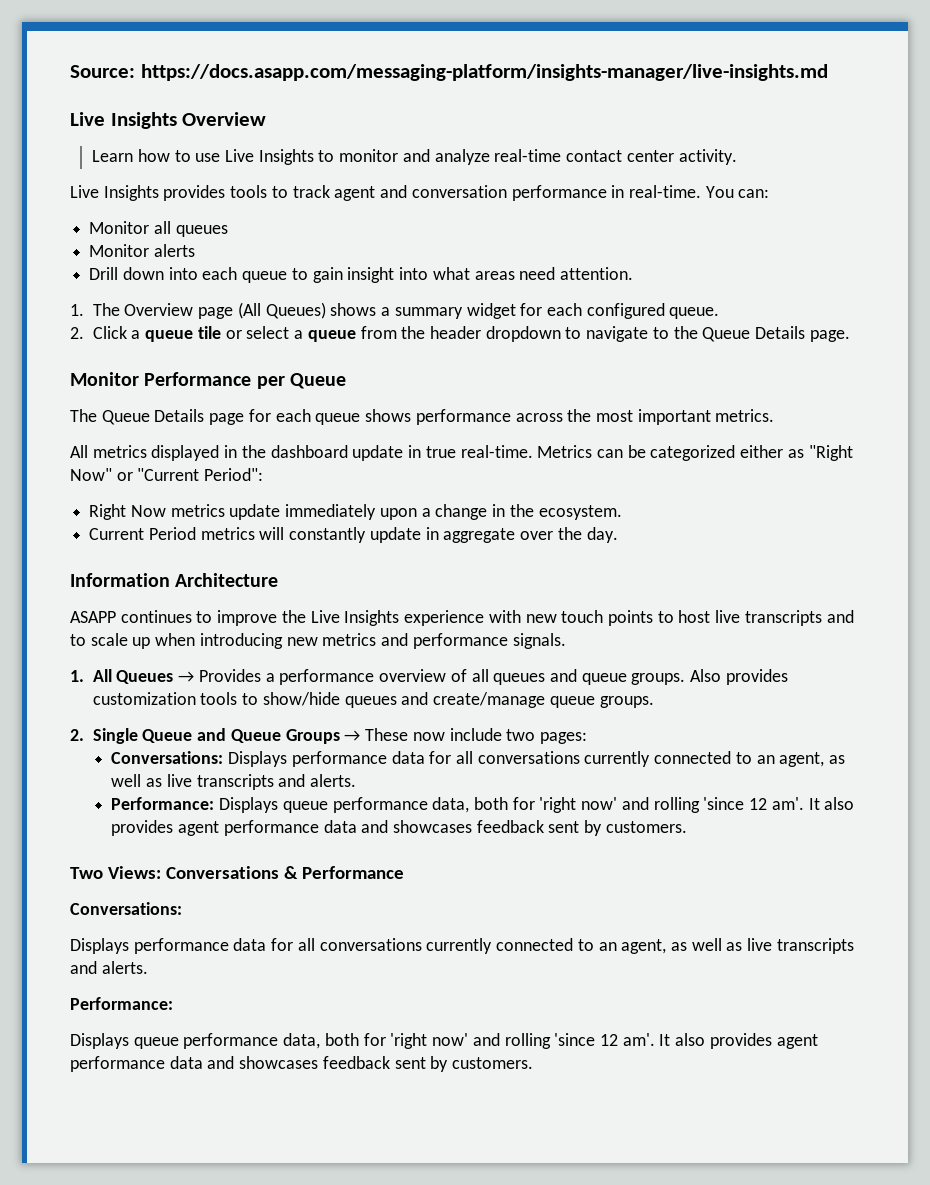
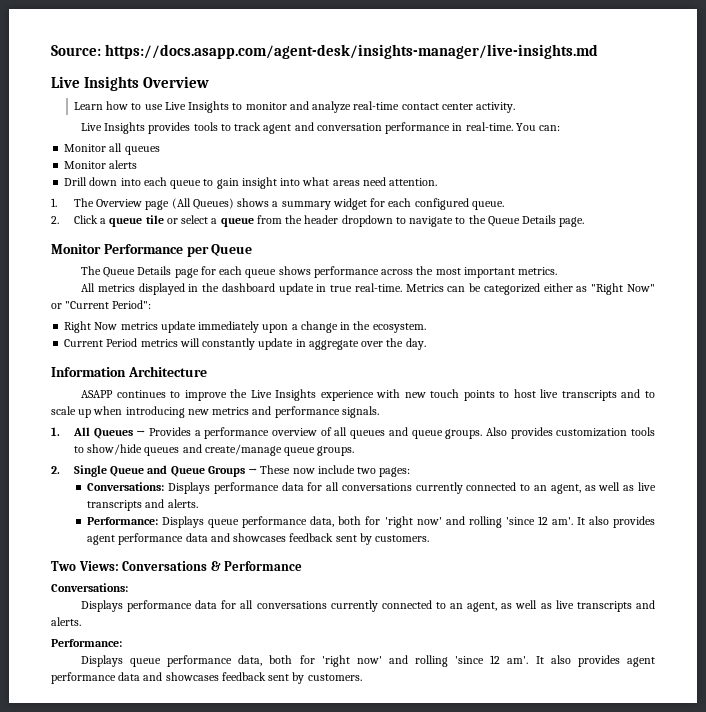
- Source: https://docs.asapp.com/messaging-platform/insights-manager/live-insights.md
+ Source: https://docs.asapp.com/agent-desk/insights-manager/live-insights.md

